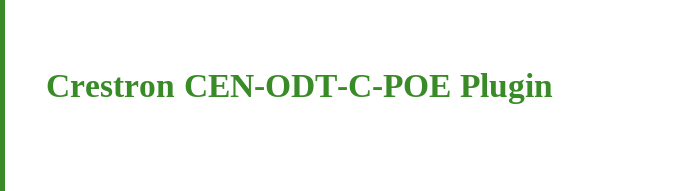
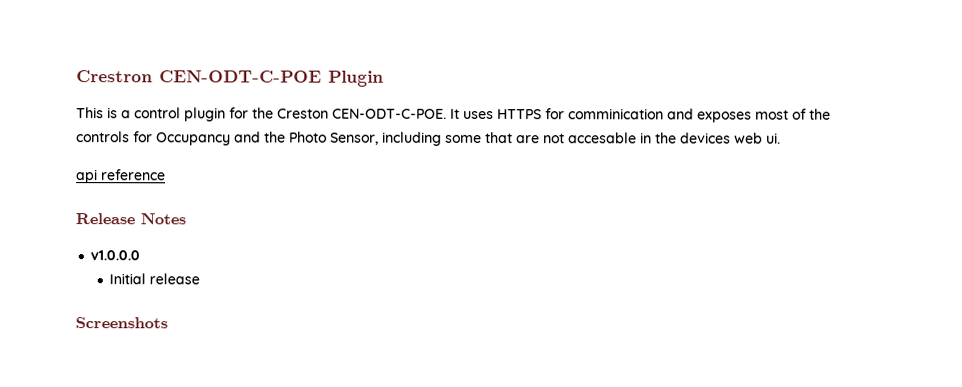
+ This is a control plugin for the Creston CEN-ODT-C-POE. It uses HTTPS for comminication and exposes most of the controls for Occupancy and the Photo Sensor, including some that are not accesable in the devices web ui.
+ api reference
+ Release Notes
+ v1.0.0.0
+ Initial release
+ Screenshots

